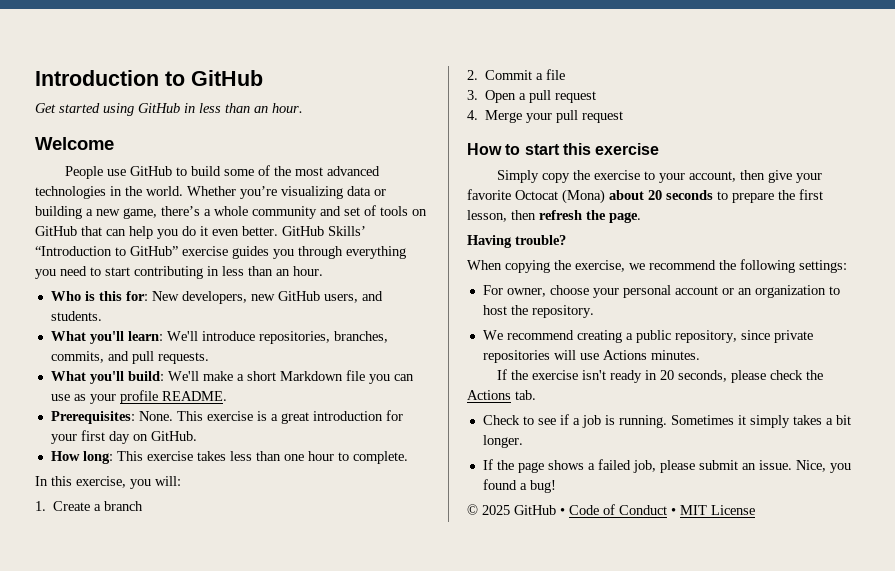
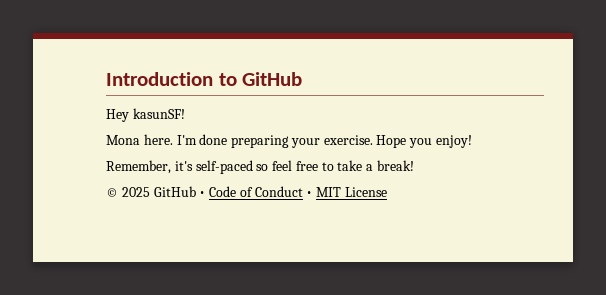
- Get started using GitHub in less than an hour.
- Welcome
- People use GitHub to build some of the most advanced technologies in the world. Whether you’re visualizing data or building a new game, there’s a whole community and set of tools on GitHub that can help you do it even better. GitHub Skills’ “Introduction to GitHub” exercise guides you through everything you need to start contributing in less than an hour.
- Who is this for: New developers, new GitHub users, and students.
- What you'll learn: We'll introduce repositories, branches, commits, and pull requests.
- What you'll build: We'll make a short Markdown file you can use as your profile README.
- Prerequisites: None. This exercise is a great introduction for your first day on GitHub.
- How long: This exercise takes less than one hour to complete.
- In this exercise, you will:
- 1. Create a branch
- 2. Commit a file
- 3. Open a pull request
- 4. Merge your pull request
- How to start this exercise
- Simply copy the exercise to your account, then give your favorite Octocat (Mona) about 20 seconds to prepare the first lesson, then refresh the page.
- Having trouble?
- When copying the exercise, we recommend the following settings:
- For owner, choose your personal account or an organization to host the repository.
- We recommend creating a public repository, since private repositories will use Actions minutes.
- If the exercise isn't ready in 20 seconds, please check the Actions tab.
- Check to see if a job is running. Sometimes it simply takes a bit longer.
- If the page shows a failed job, please submit an issue. Nice, you found a bug!
+ Hey kasunSF!
+ Mona here. I'm done preparing your exercise. Hope you enjoy!
+ Remember, it's self-paced so feel free to take a break!

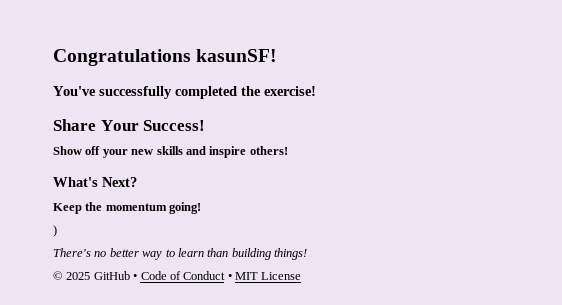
- Introduction to GitHub
- Hey kasunSF!
- Mona here. I'm done preparing your exercise. Hope you enjoy!
- Remember, it's self-paced so feel free to take a break!
+ Congratulations kasunSF!
+ You've successfully completed the exercise!
+ Share Your Success!
+ Show off your new skills and inspire others!
+ What's Next?
+ Keep the momentum going!
+ )
+ There's no better way to learn than building things!

